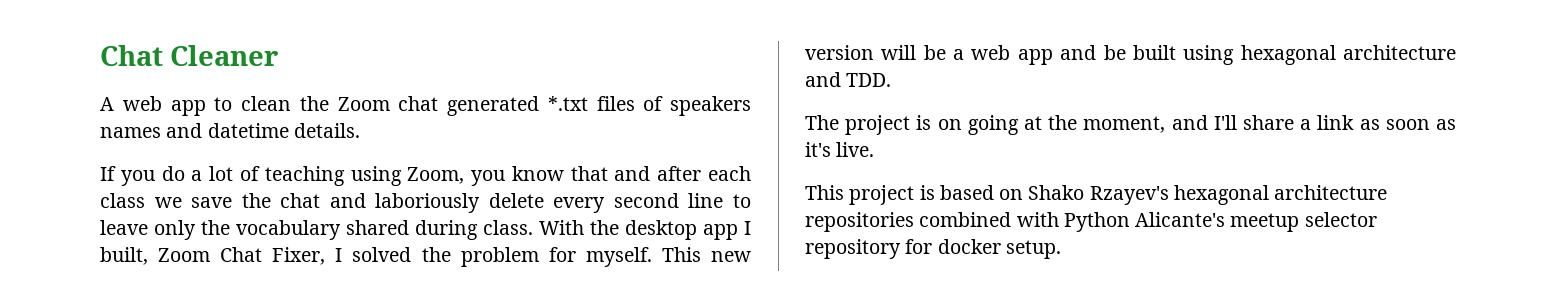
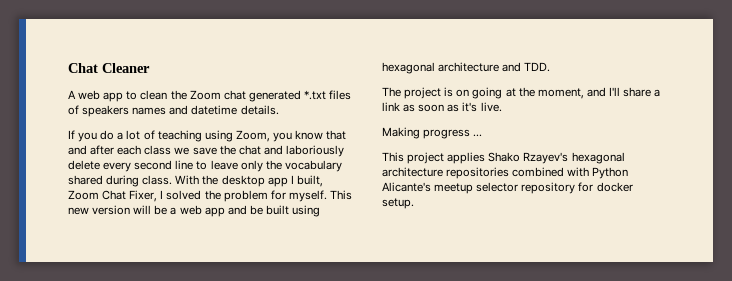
+ Making progress ...
- This project is based on Shako Rzayev's hexagonal architecture repositories combined with Python Alicante's meetup selector repository for docker setup.
+ This project applies Shako Rzayev's hexagonal architecture repositories combined with Python Alicante's meetup selector repository for docker setup.

